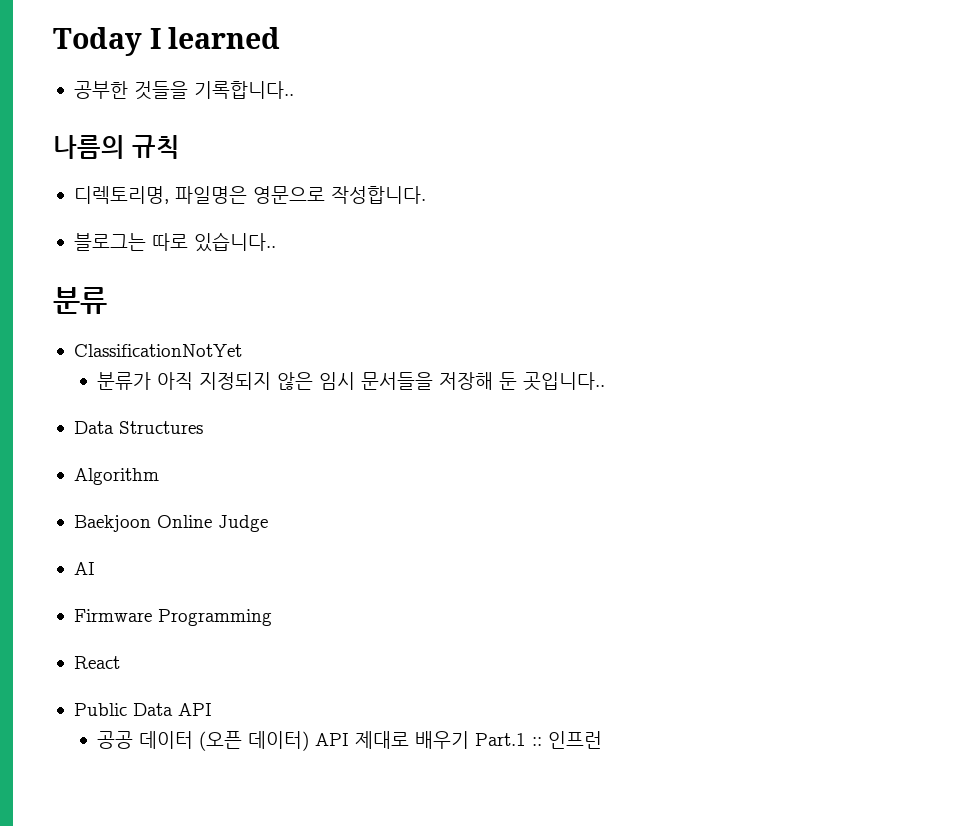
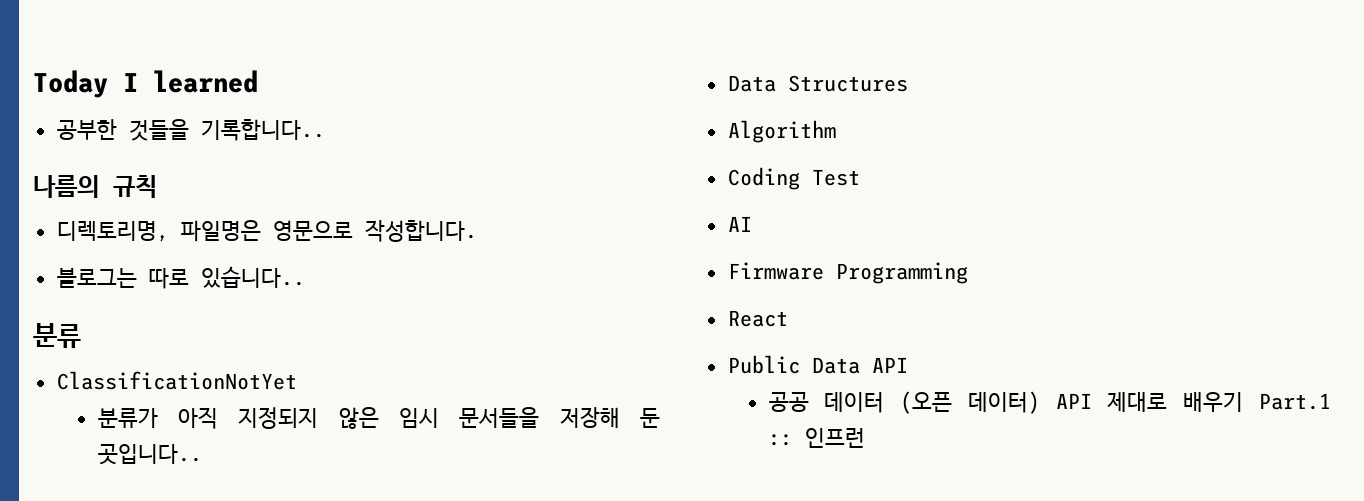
- Baekjoon Online Judge
+ Coding Test

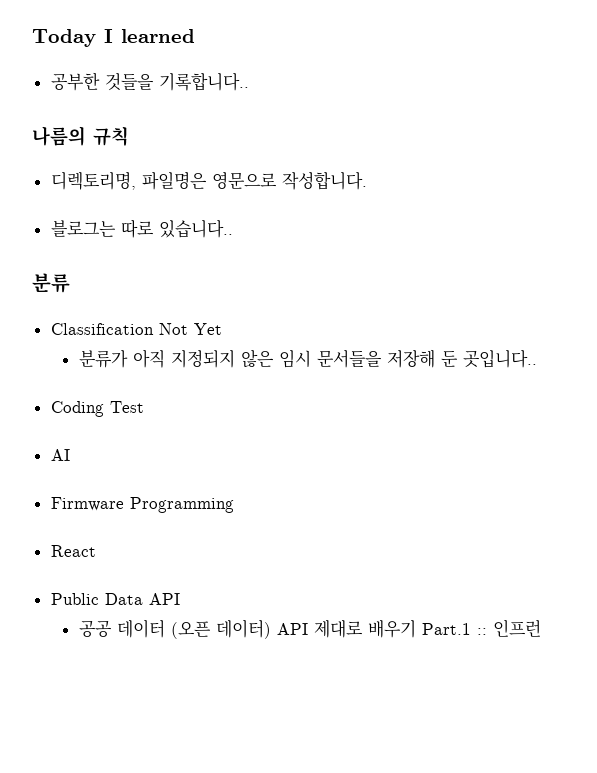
- ClassificationNotYet
+ Classification Not Yet
- Data Structures
- Algorithm

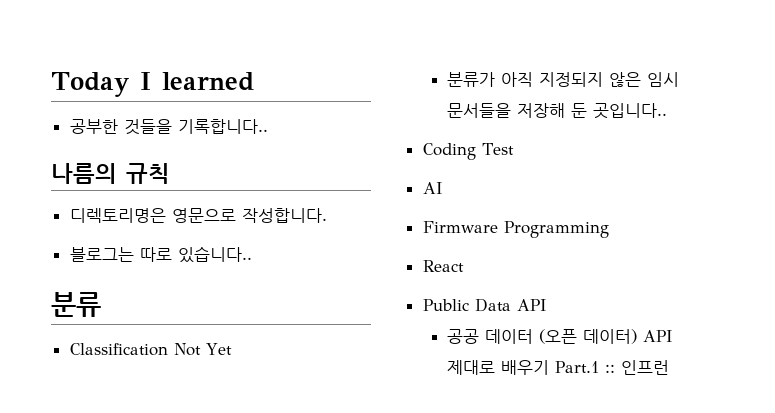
- 디렉토리명, 파일명은 영문으로 작성합니다.
+ 디렉토리명은 영문으로 작성합니다.

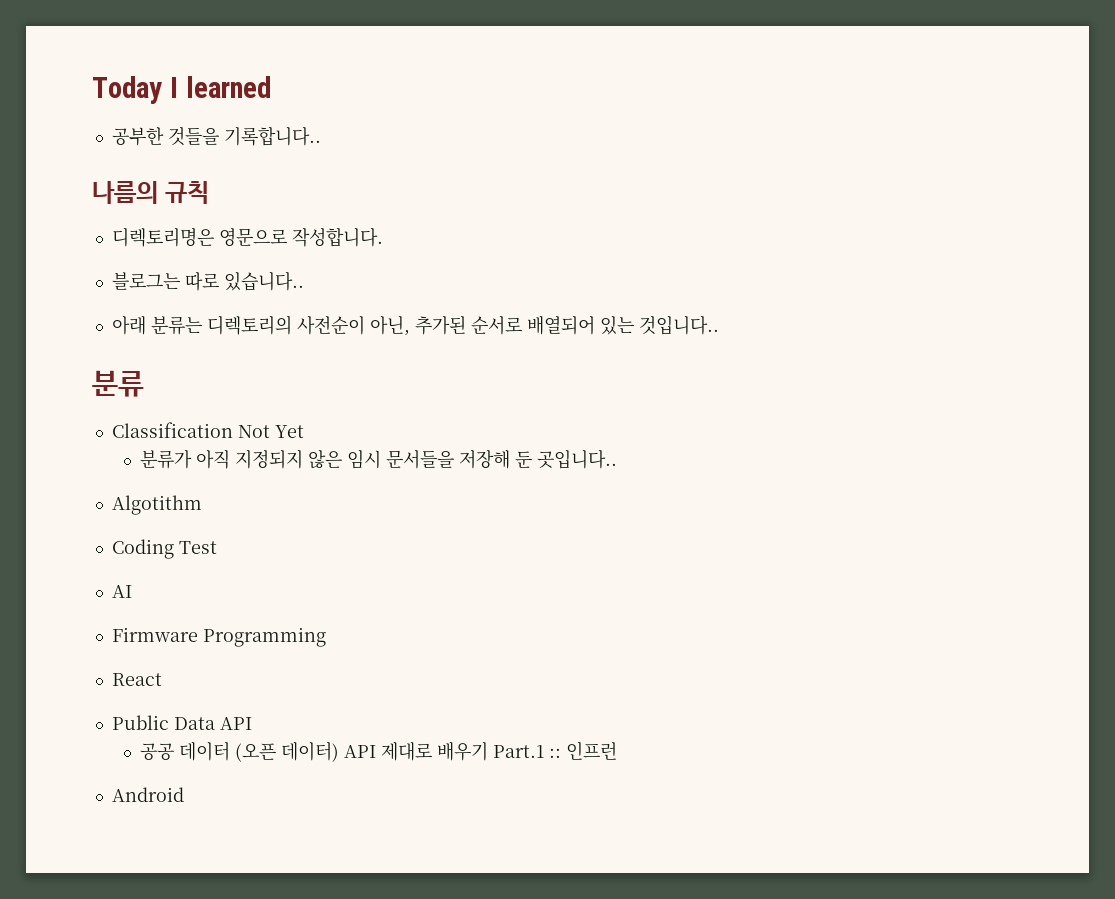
+ 아래 분류는 디렉토리의 사전순이 아닌, 추가된 순서로 배열되어 있는 것입니다..
+ Algotithm
+ Android

